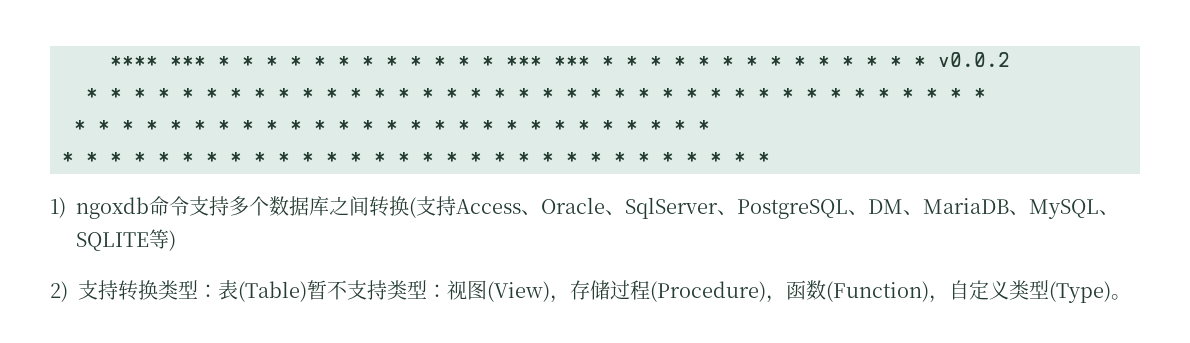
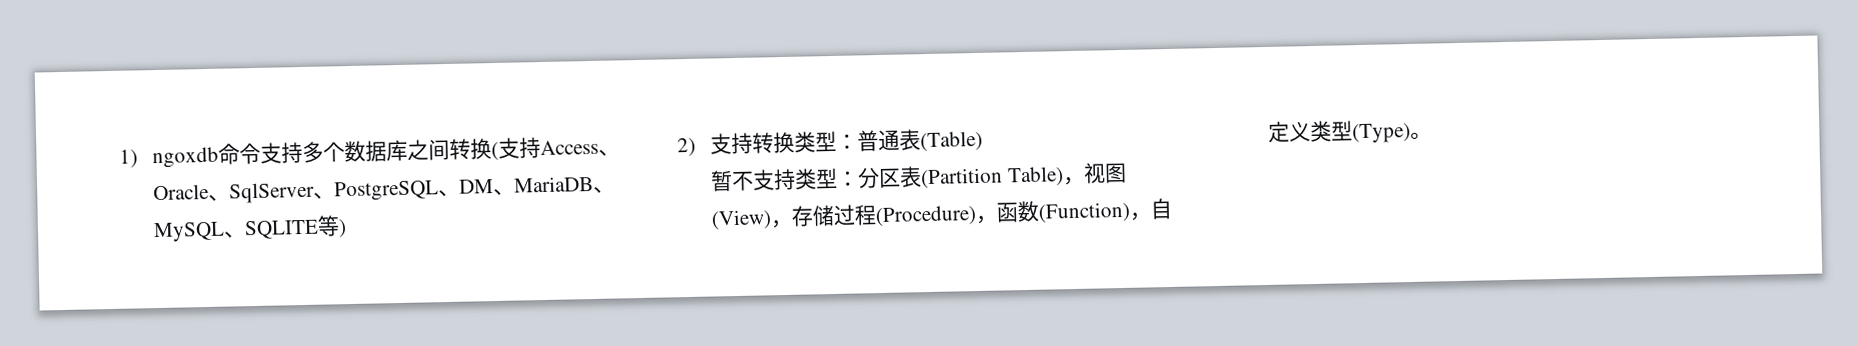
- **** *** * * * * * * * * * * * * *** *** * * * * * * * * * * * * * * v0.0.2
- * * * * * * * * * * * * * * * * * * * * * * * * * * * * * * * * * * * * * *
- * * * * * * * * * * * * * * * * * * * * * * * * * * *
- * * * * * * * * * * * * * * * * * * * * * * * * * * * * * *
- 2)支持转换类型：表(Table)暂不支持类型：视图(View)，存储过程(Procedure)，函数(Function)，自定义类型(Type)。
+ 2)支持转换类型：普通表(Table)
+ 暂不支持类型：分区表(Partition Table)，视图(View)，存储过程(Procedure)，函数(Function)，自定义类型(Type)。

